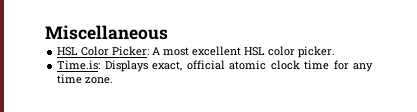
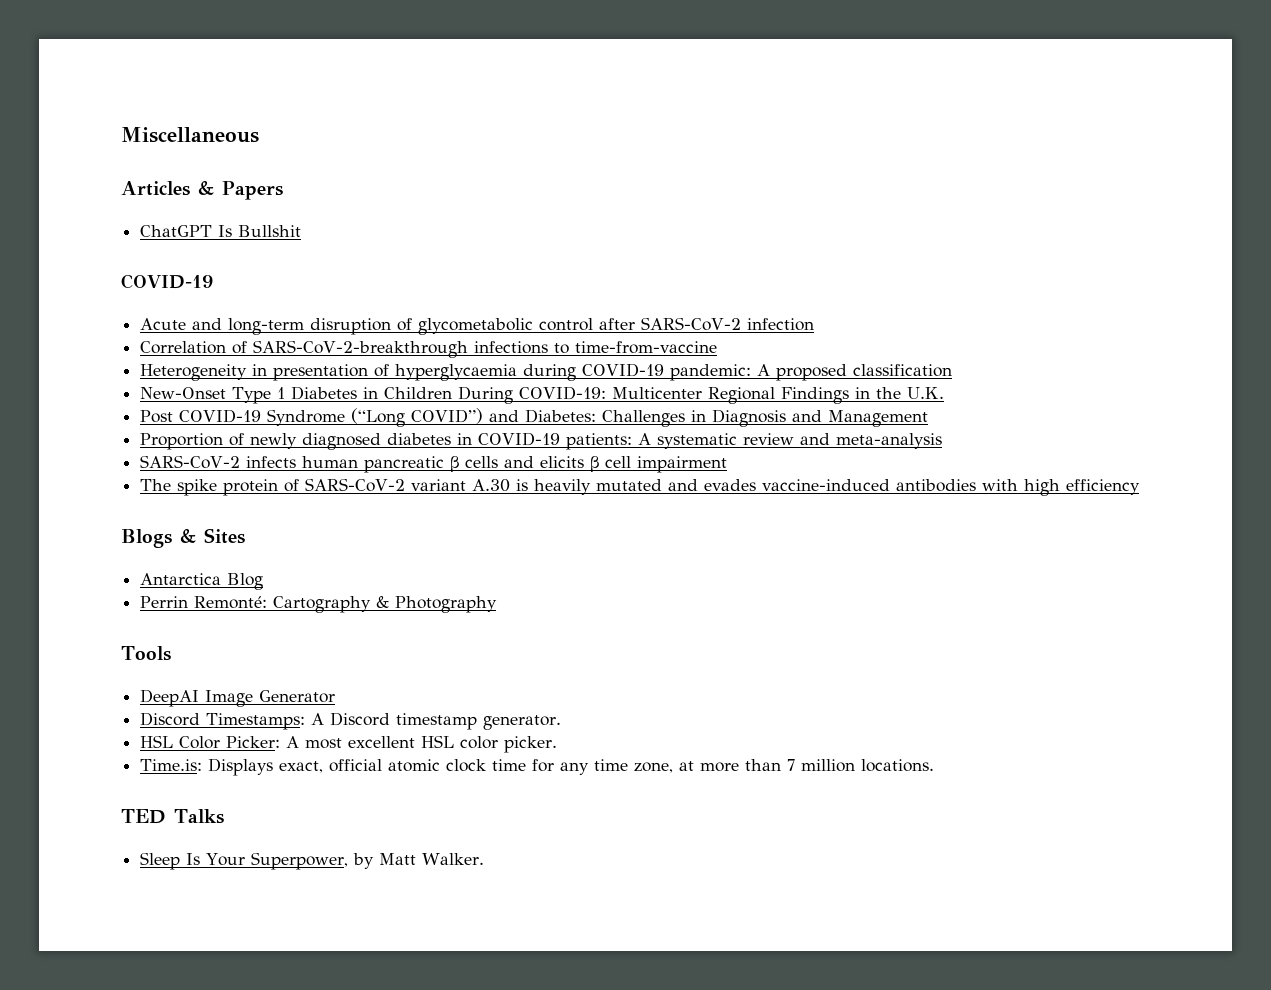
+ Articles & Papers
+ ChatGPT Is Bullshit
+ COVID-19
+ Acute and long-term disruption of glycometabolic control after SARS-CoV-2 infection
+ Correlation of SARS-CoV-2-breakthrough infections to time-from-vaccine
+ Heterogeneity in presentation of hyperglycaemia during COVID-19 pandemic: A proposed classification
+ New-Onset Type 1 Diabetes in Children During COVID-19: Multicenter Regional Findings in the U.K.
+ Post COVID-19 Syndrome (“Long COVID”) and Diabetes: Challenges in Diagnosis and Management
+ Proportion of newly diagnosed diabetes in COVID-19 patients: A systematic review and meta-analysis
+ SARS-CoV-2 infects human pancreatic β cells and elicits β cell impairment
+ The spike protein of SARS-CoV-2 variant A.30 is heavily mutated and evades vaccine-induced antibodies with high efficiency
+ Blogs & Sites
+ Antarctica Blog
+ Perrin Remonté: Cartography & Photography
+ Tools
+ DeepAI Image Generator
+ Discord Timestamps: A Discord timestamp generator.
- Time.is: Displays exact, official atomic clock time for any time zone.
+ Time.is: Displays exact, official atomic clock time for any time zone, at more than 7 million locations.
+ TED Talks
+ Sleep Is Your Superpower, by Matt Walker.

